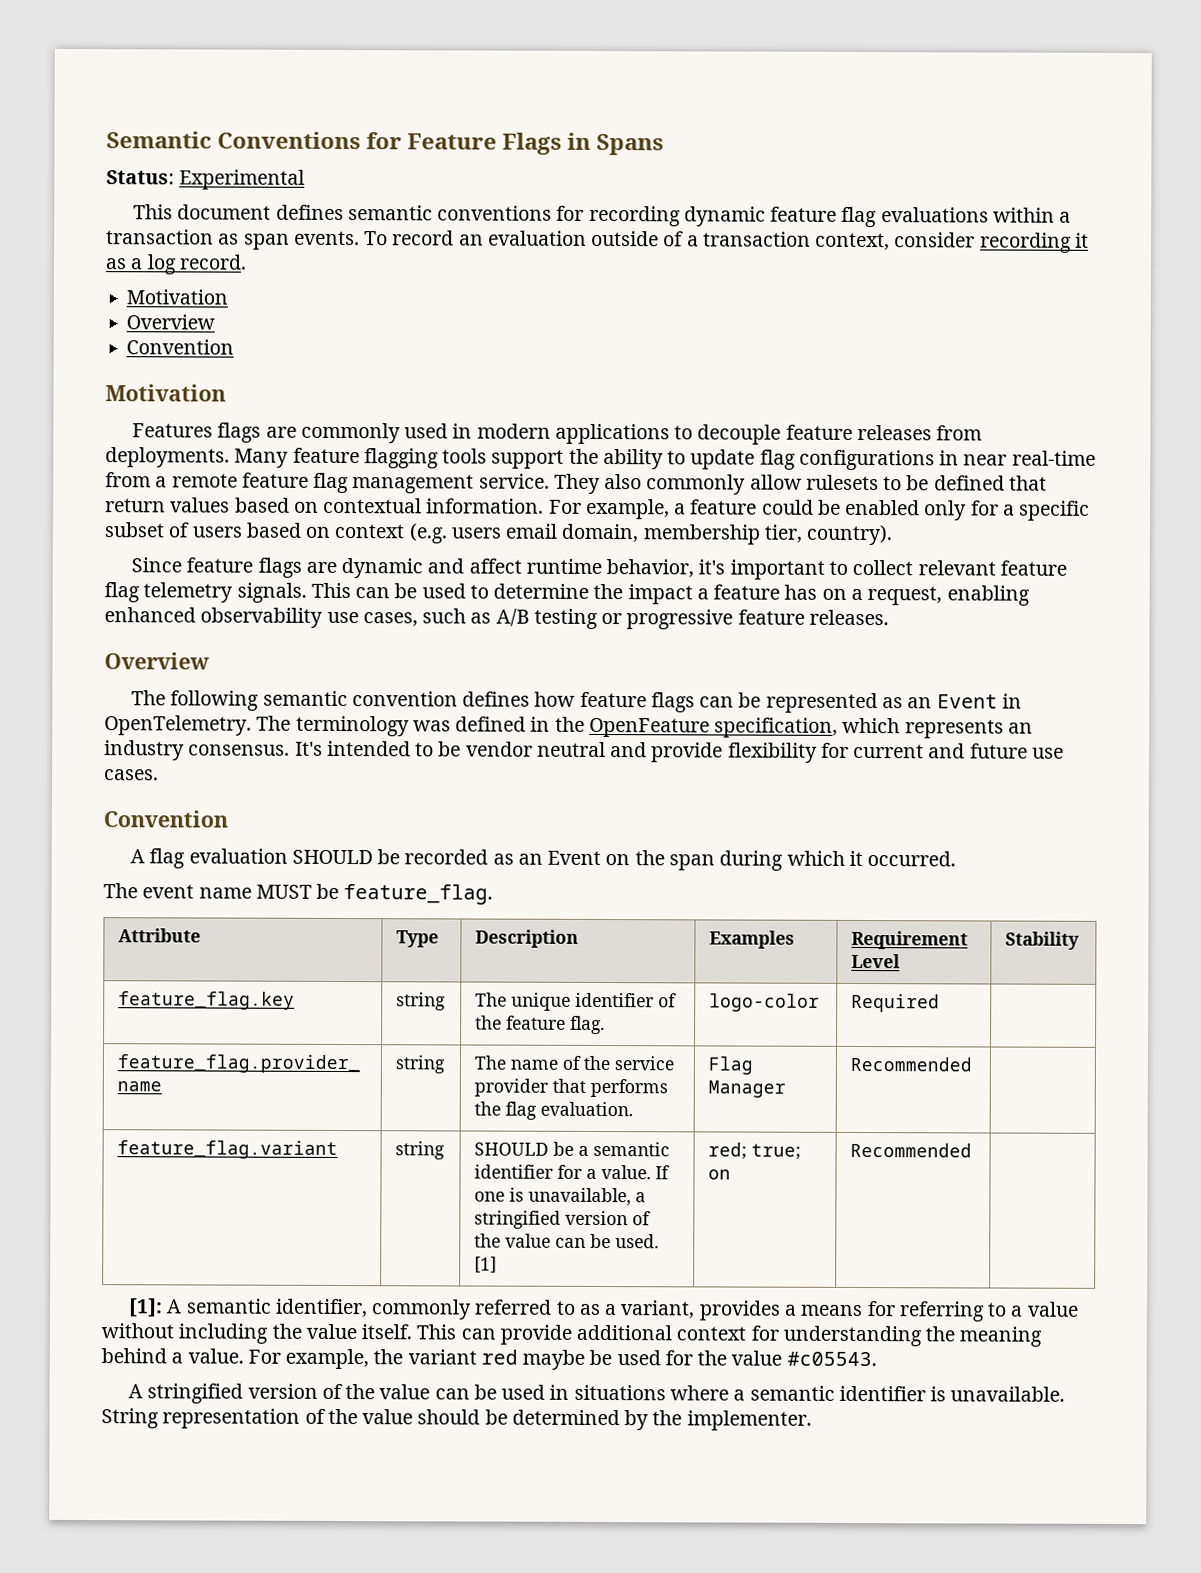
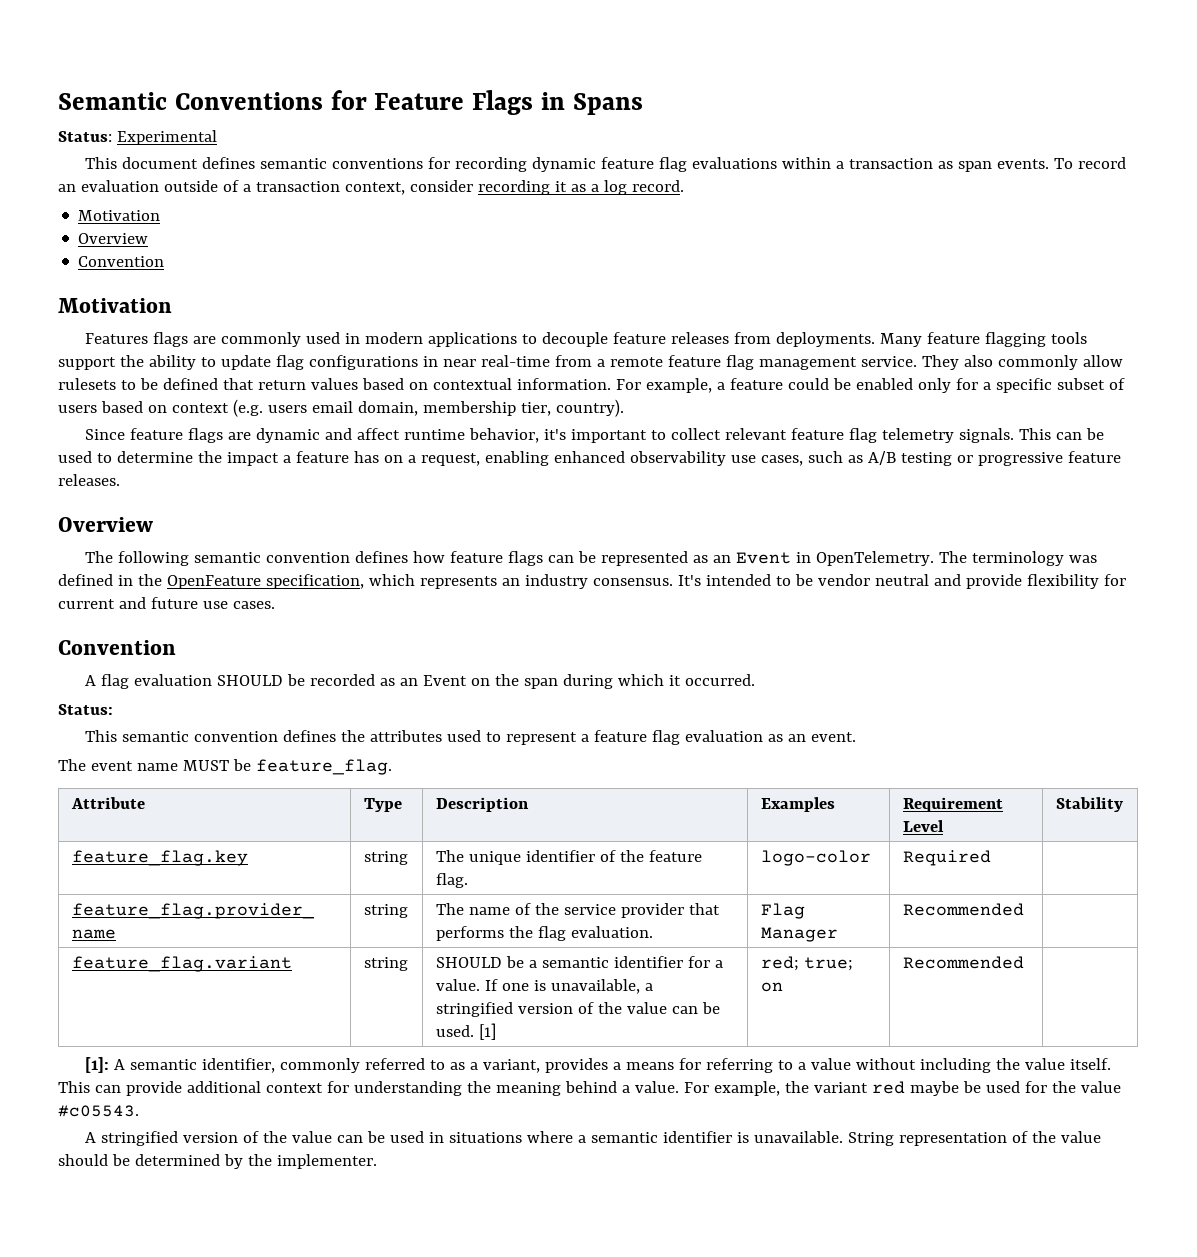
  A flag evaluation SHOULD be recorded as an Event on the span during which it occurred.
+ Status:
+ This semantic convention defines the attributes used to represent a feature flag evaluation as an event.

